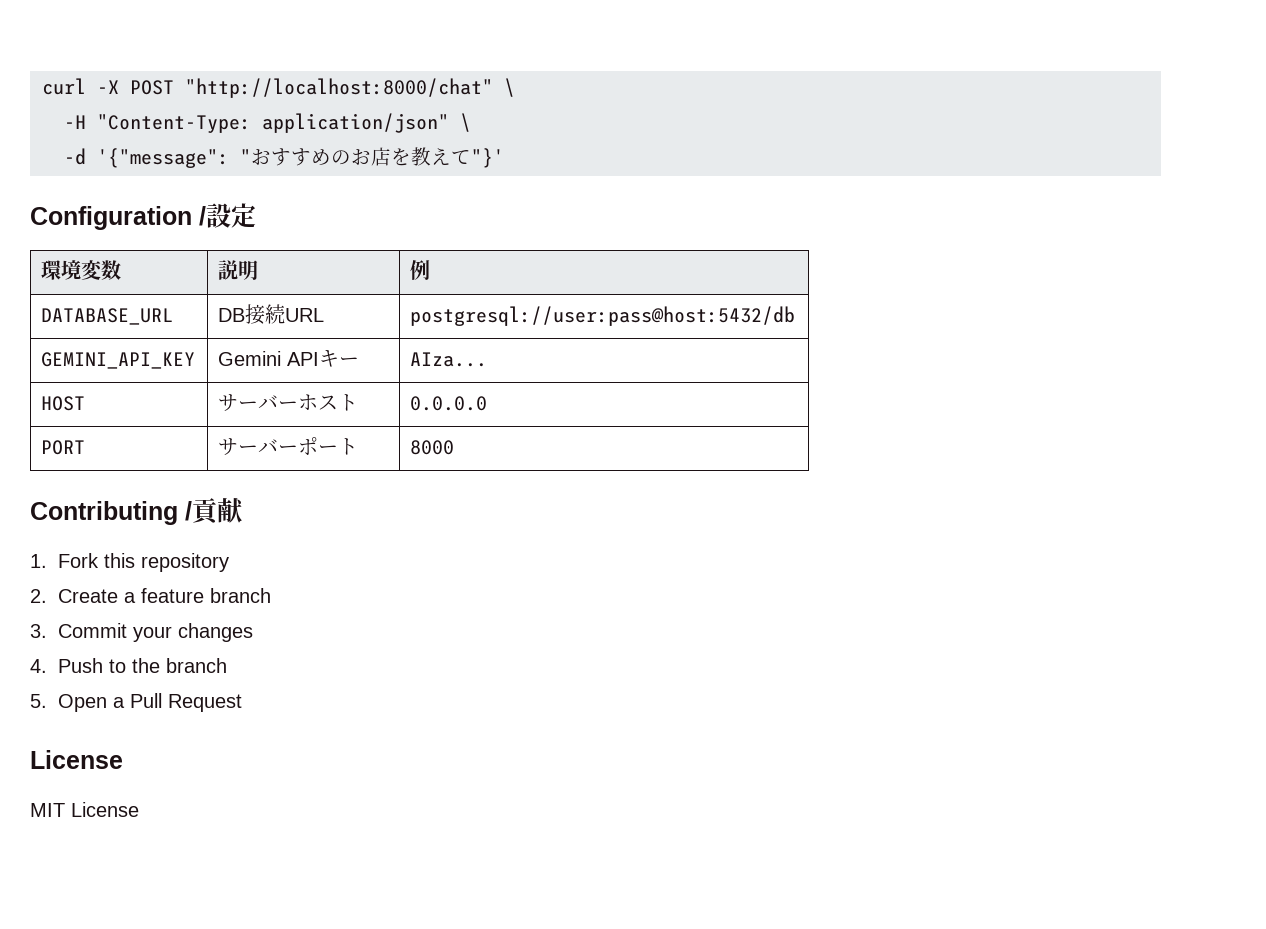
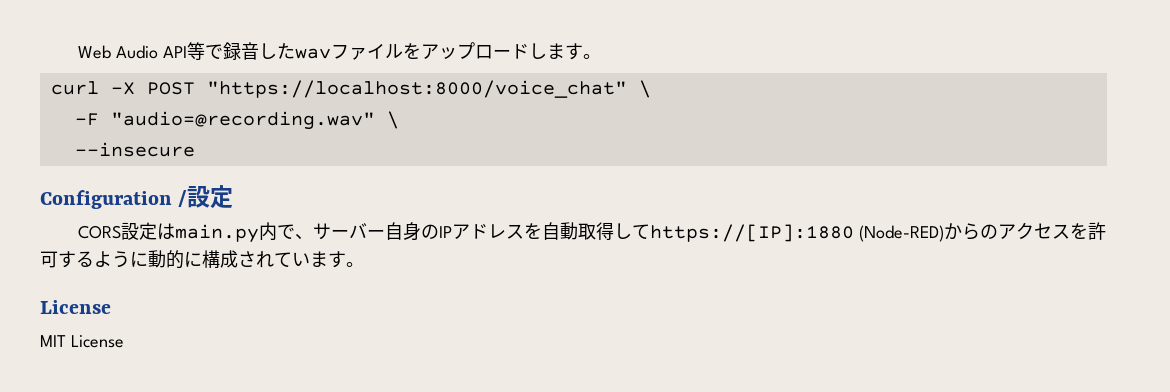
+ Web Audio API等で録音したwavファイルをアップロードします。
- curl -X POST "http://localhost:8000/chat" \
- -H "Content-Type: application/json" \
- -d '{"message": "おすすめのお店を教えて"}'
+ curl -X POST "https://localhost:8000/voice_chat" \
+ -F "audio=@recording.wav" \
+ --insecure
  Configuration /設定
- 環境変数 | 説明 | 例
- DATABASE_URL | DB接続URL | postgresql://user:pass@host:5432/db
- GEMINI_API_KEY | Gemini APIキー | AIza...
- HOST | サーバーホスト | 0.0.0.0
- PORT | サーバーポート | 8000
- Contributing /貢献
- 1. Fork this repository
- 2. Create a feature branch
- 3. Commit your changes
- 4. Push to the branch
- 5. Open a Pull Request
+ CORS設定はmain.py内で、サーバー自身のIPアドレスを自動取得してhttps://[IP]:1880 (Node-RED)からのアクセスを許可するように動的に構成されています。

